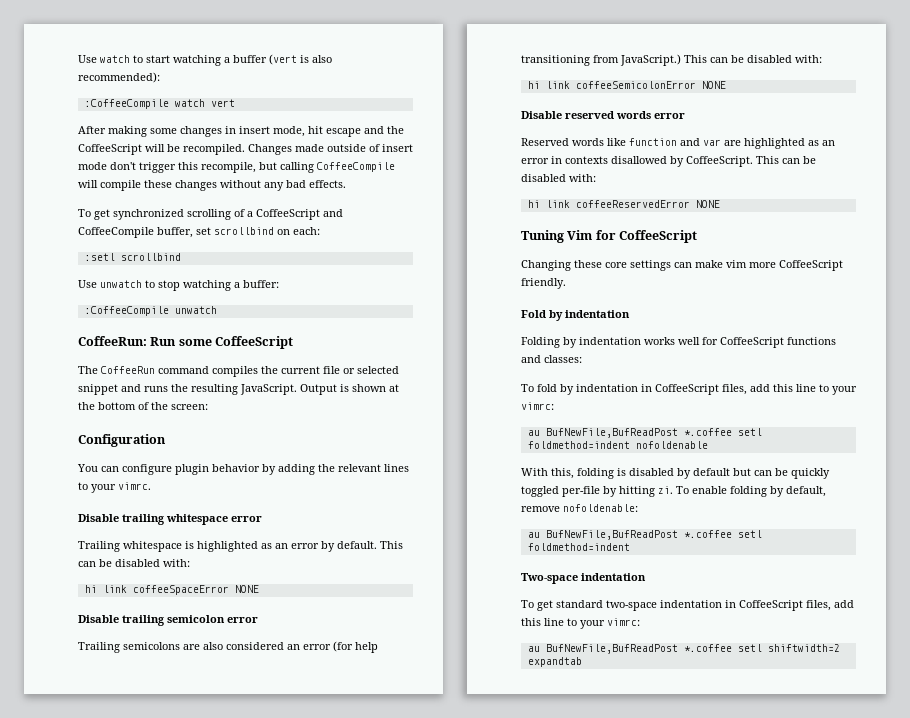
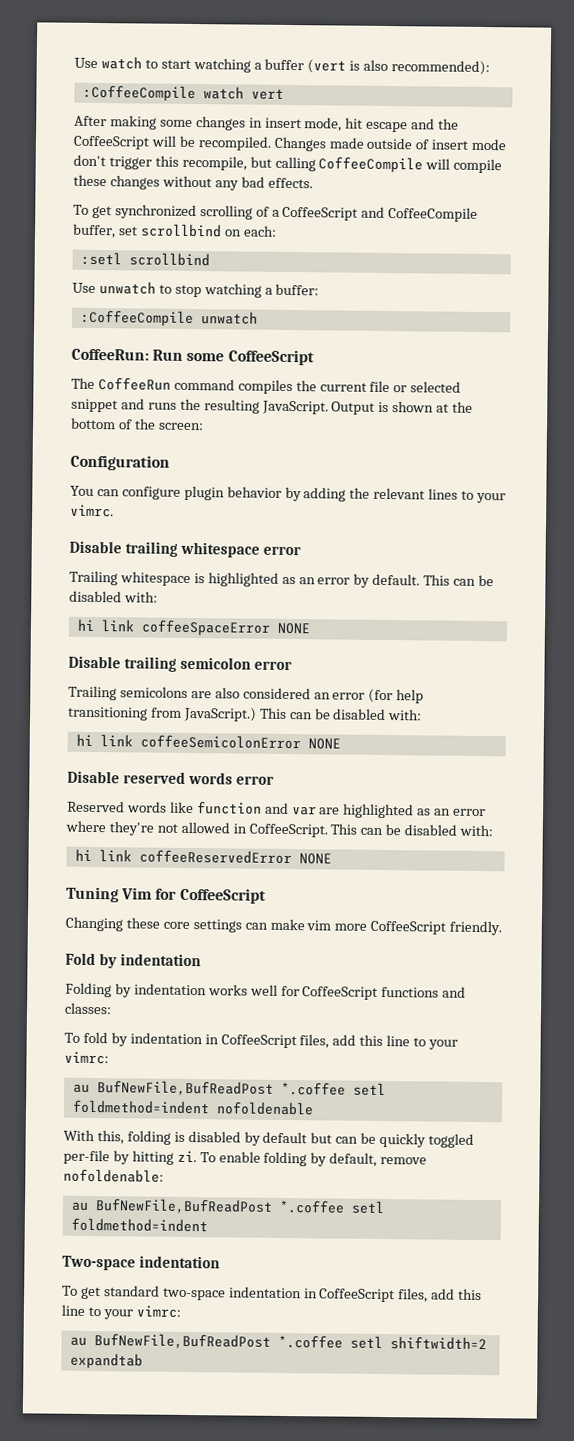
- Reserved words like function and var are highlighted as an error in contexts disallowed by CoffeeScript.
+ Reserved words like function and var are highlighted as an error where they're not allowed in CoffeeScript.

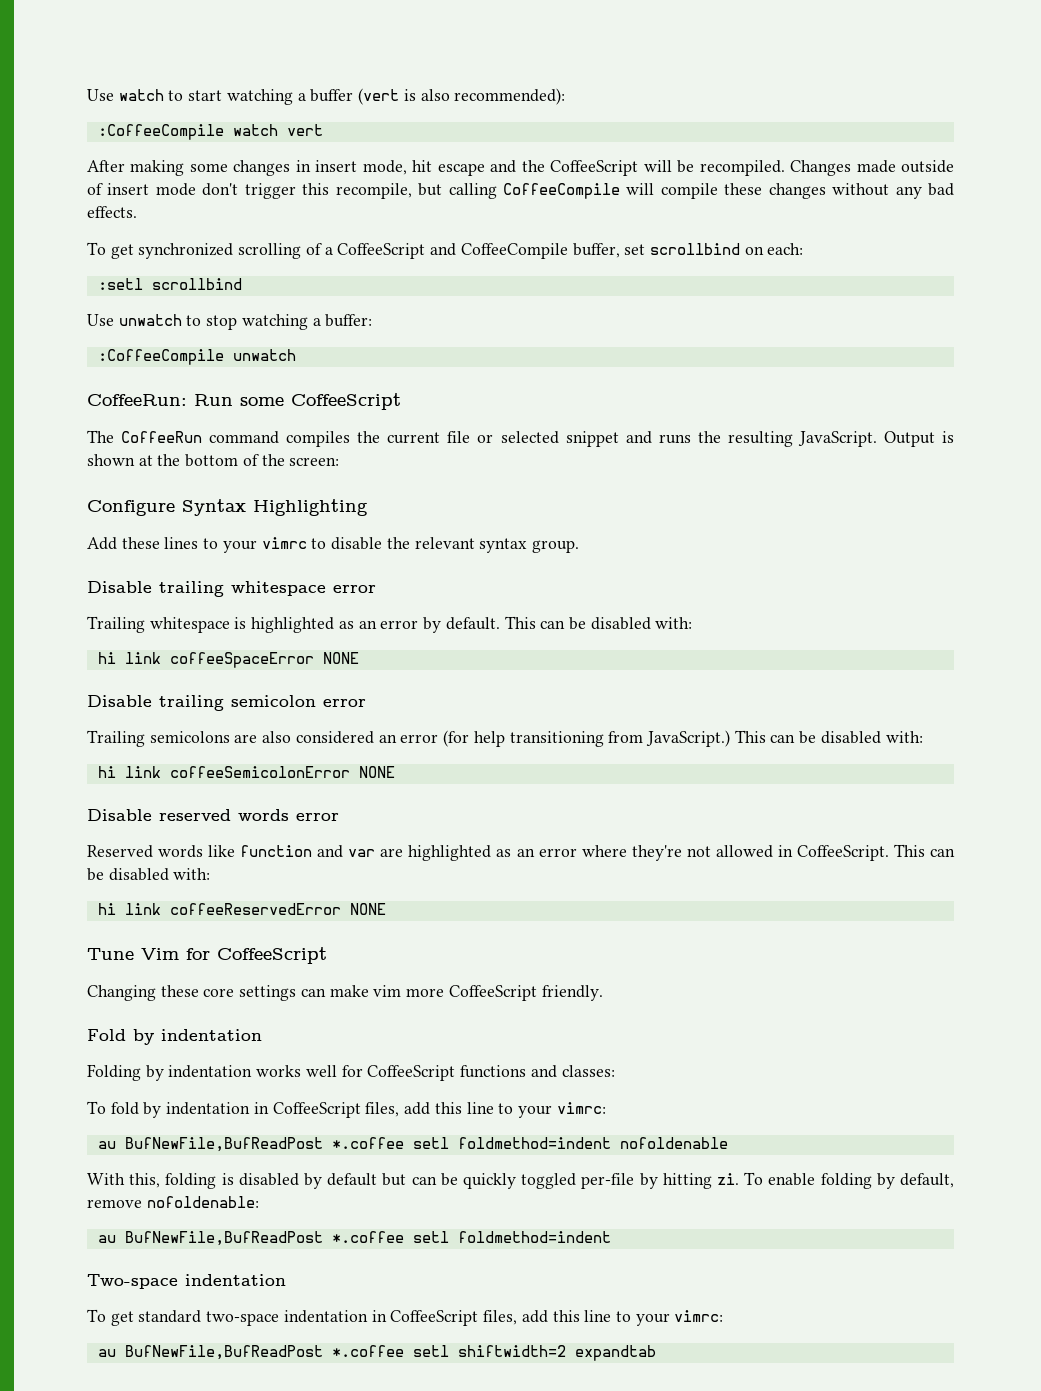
- Configuration
- You can configure plugin behavior by adding the relevant lines to your vimrc.
+ Configure Syntax Highlighting
+ Add these lines to your vimrc to disable the relevant syntax group.
- Tuning Vim for CoffeeScript
+ Tune Vim for CoffeeScript

